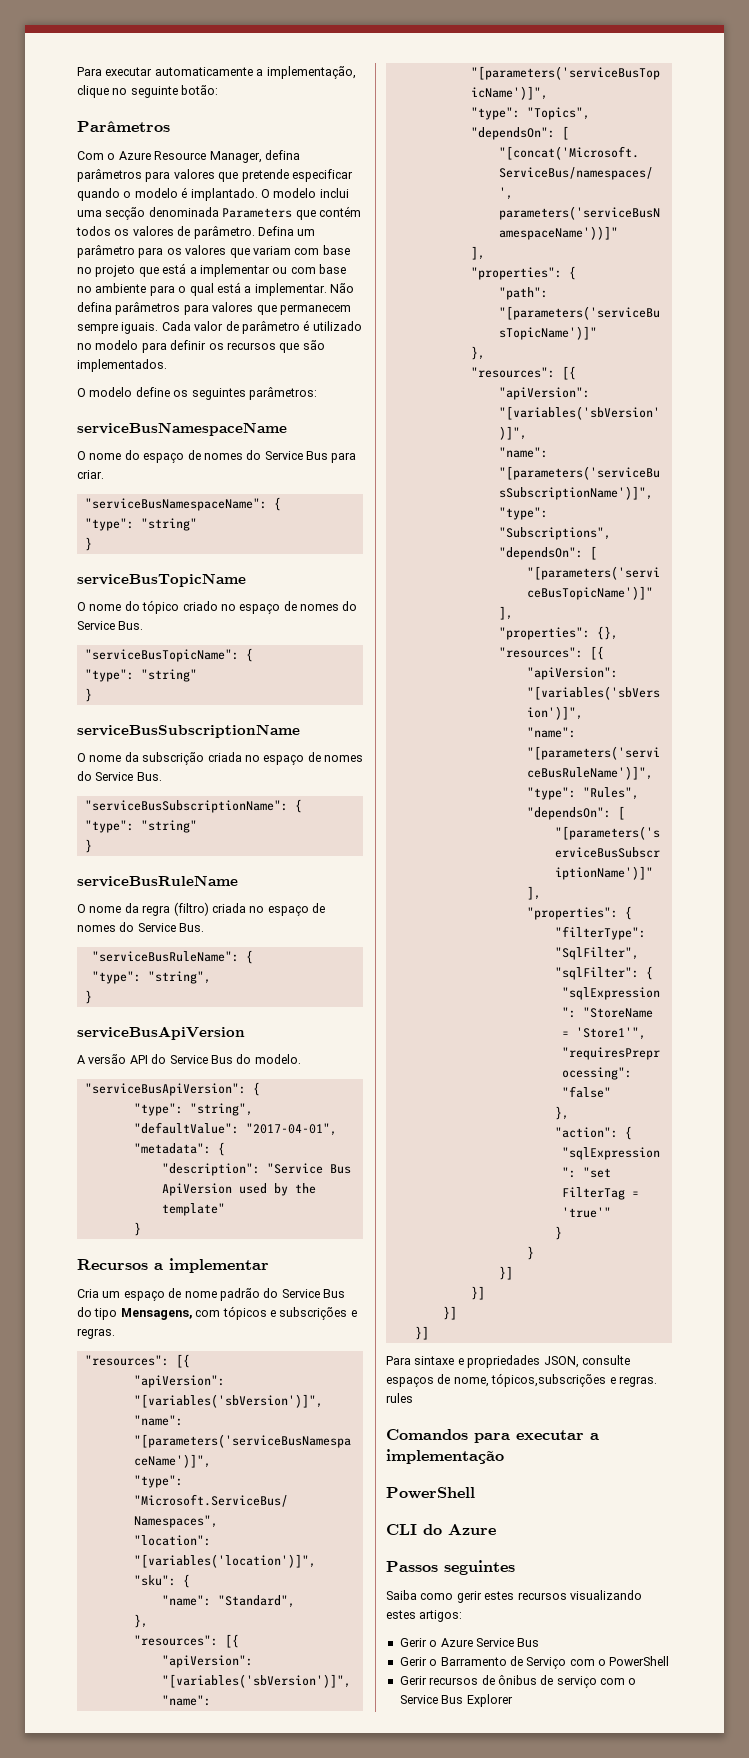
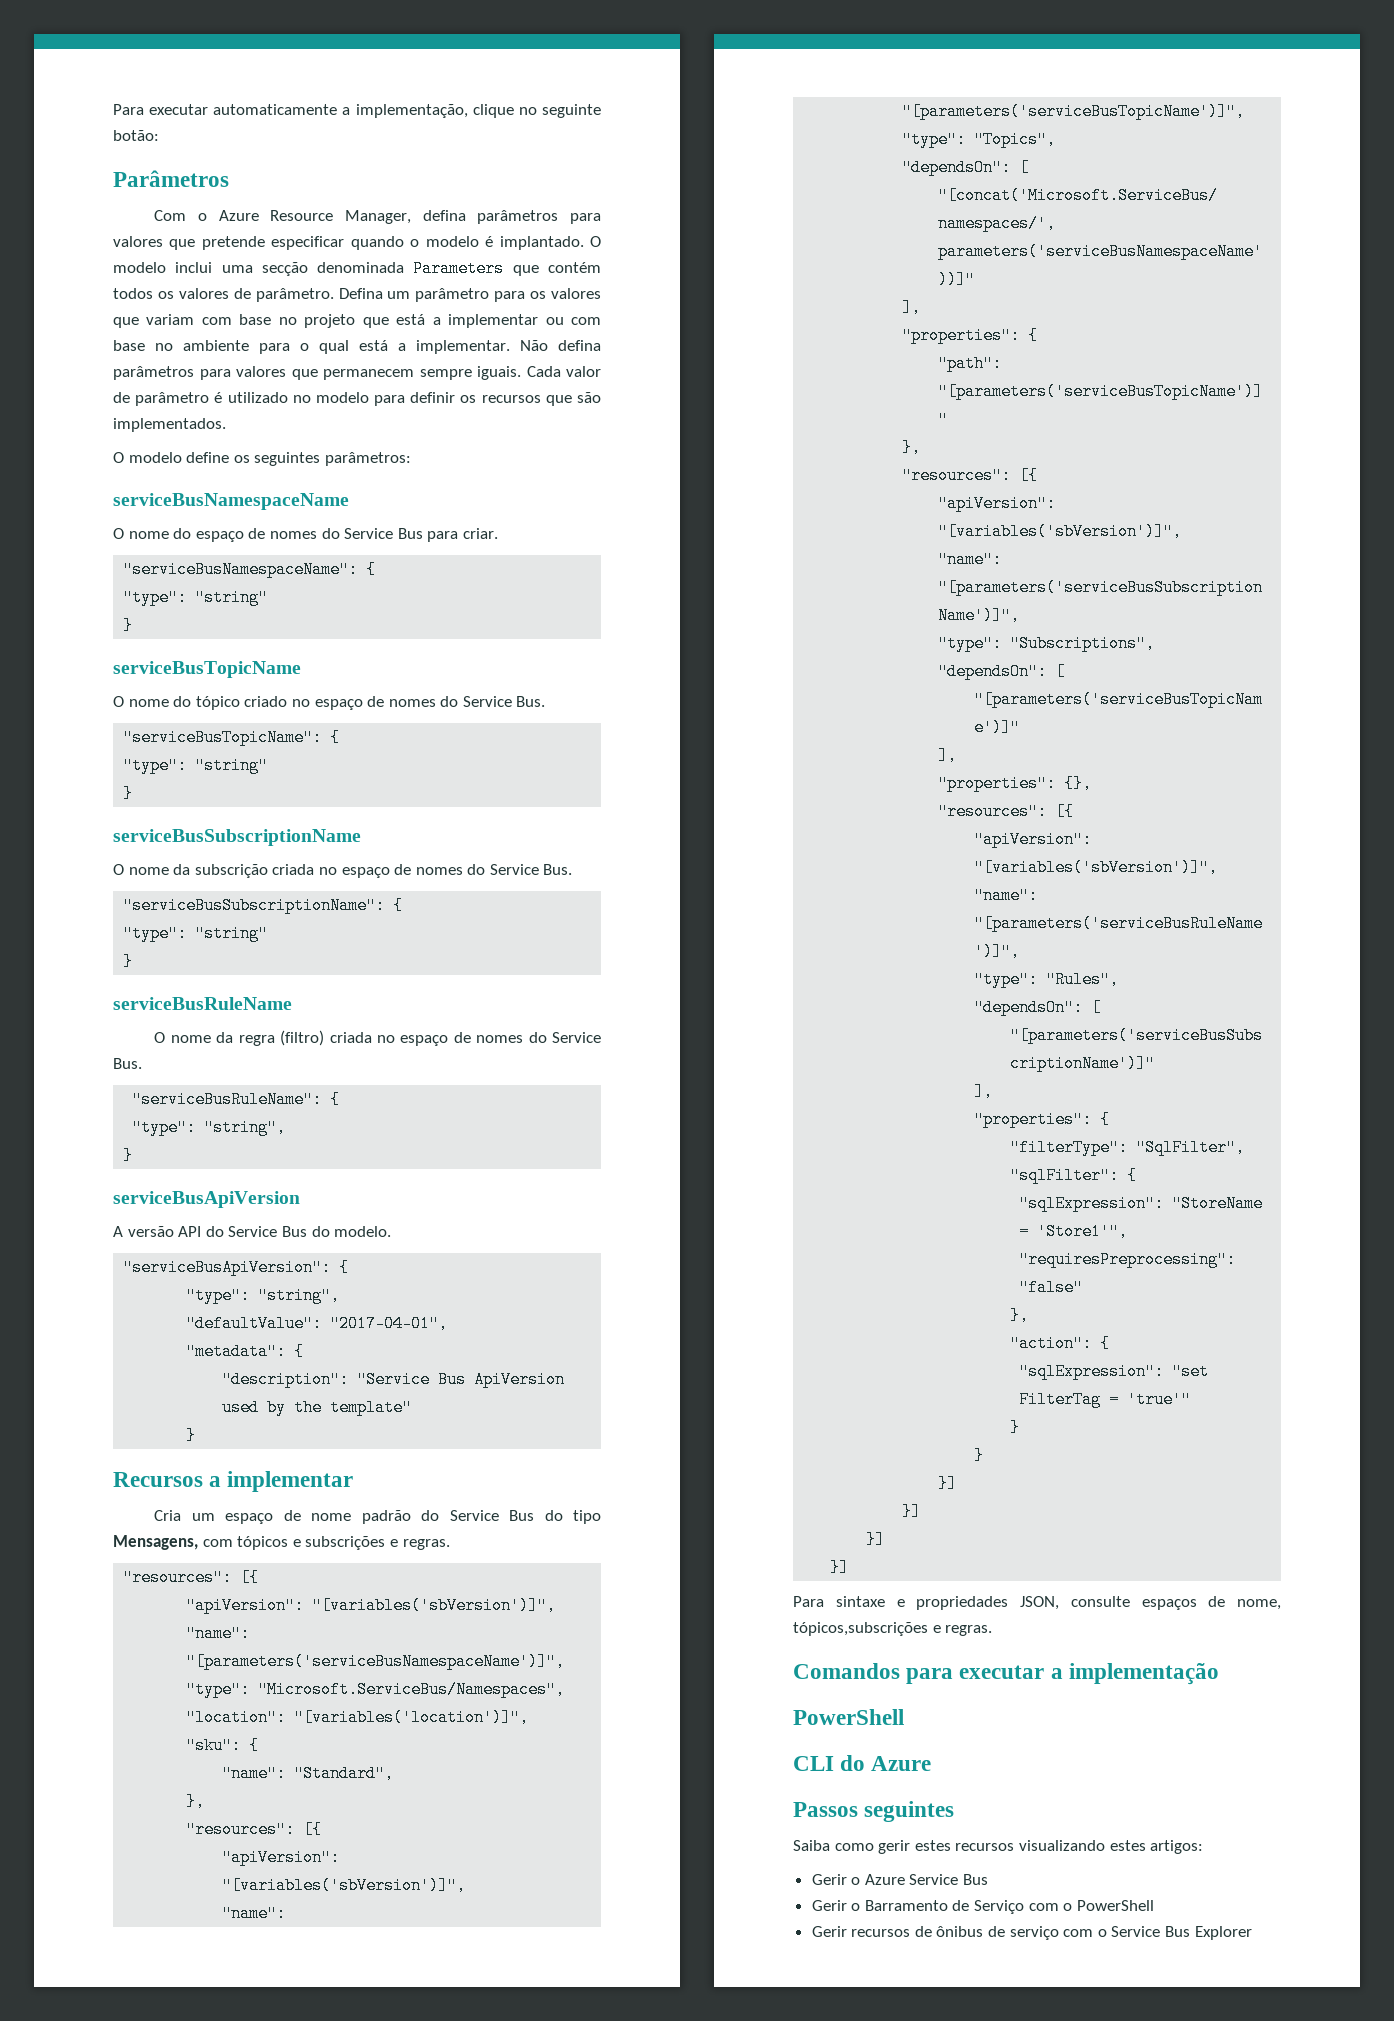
- Para sintaxe e propriedades JSON, consulte espaços de nome, tópicos,subscrições e regras. rules
+ Para sintaxe e propriedades JSON, consulte espaços de nome, tópicos,subscrições e regras.

